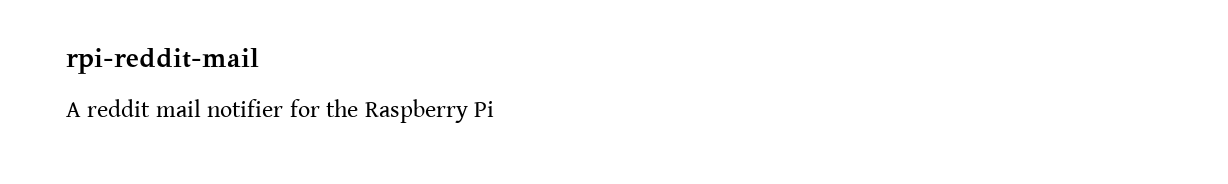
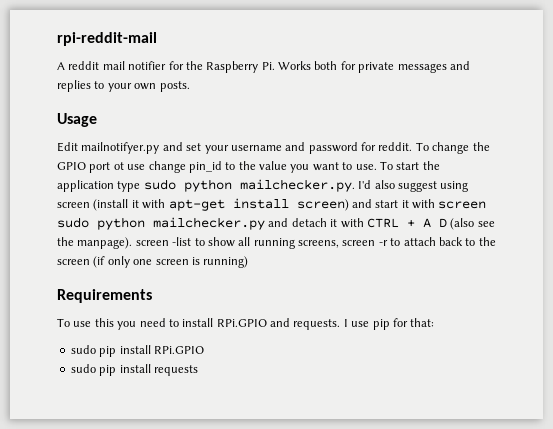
- A reddit mail notifier for the Raspberry Pi
+ A reddit mail notifier for the Raspberry Pi. Works both for private messages and replies to your own posts.
+ Usage
+ Edit mailnotifyer.py and set your username and password for reddit. To change the GPIO port ot use change pin_id to the value you want to use. To start the application type sudo python mailchecker.py. I'd also suggest using screen (install it with apt-get install screen) and start it with screen sudo python mailchecker.py and detach it with CTRL + A D (also see the manpage). screen -list to show all running screens, screen -r to attach back to the screen (if only one screen is running)
+ Requirements
+ To use this you need to install RPi.GPIO and requests. I use pip for that:
+ sudo pip install RPi.GPIO
+ sudo pip install requests

